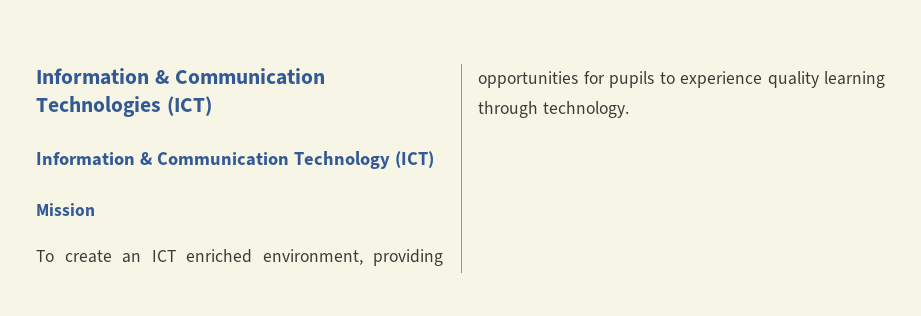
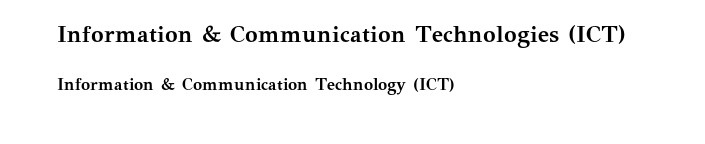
- Mission
- To create an ICT enriched environment, providing opportunities for pupils to experience quality learning through technology.

